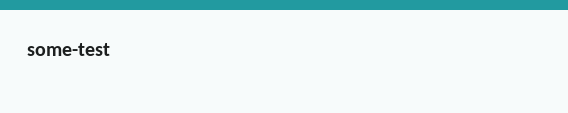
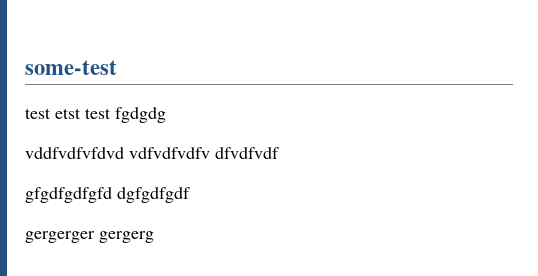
+ test etst test fgdgdg
+ vddfvdfvfdvd vdfvdfvdfv dfvdfvdf
+ gfgdfgdfgfd dgfgdfgdf
+ gergerger gergerg

